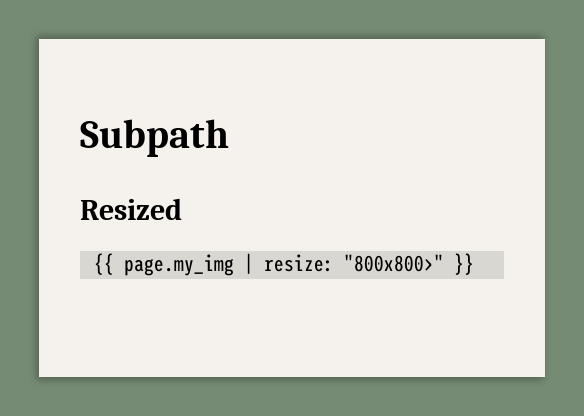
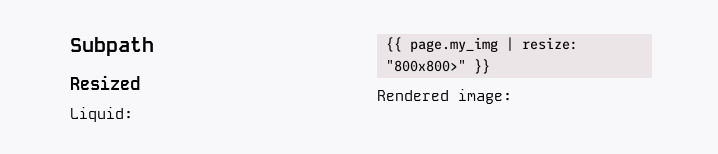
+ Liquid:
+ Rendered image:

